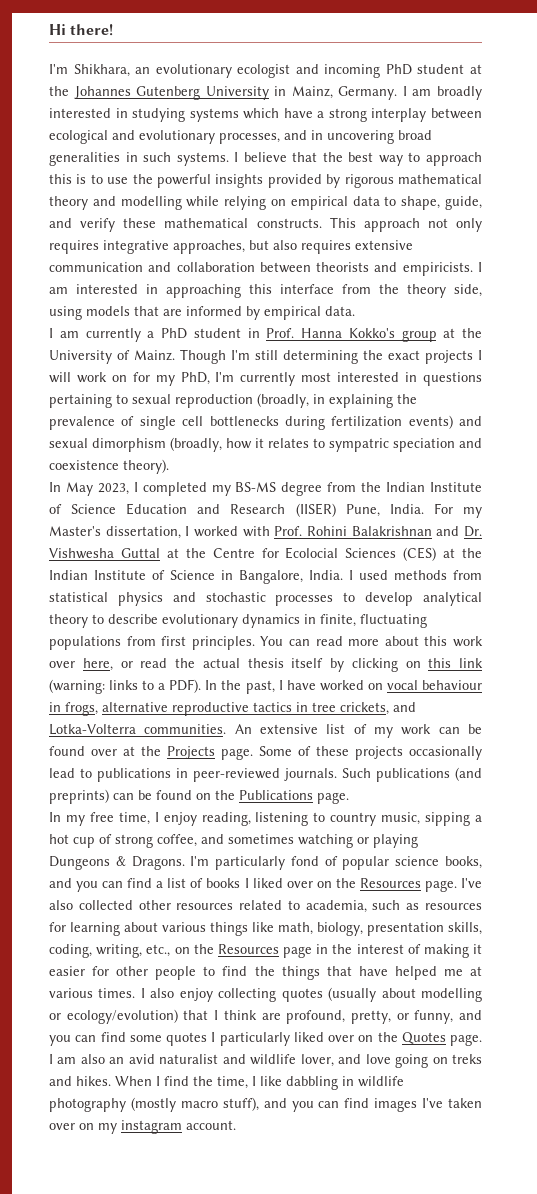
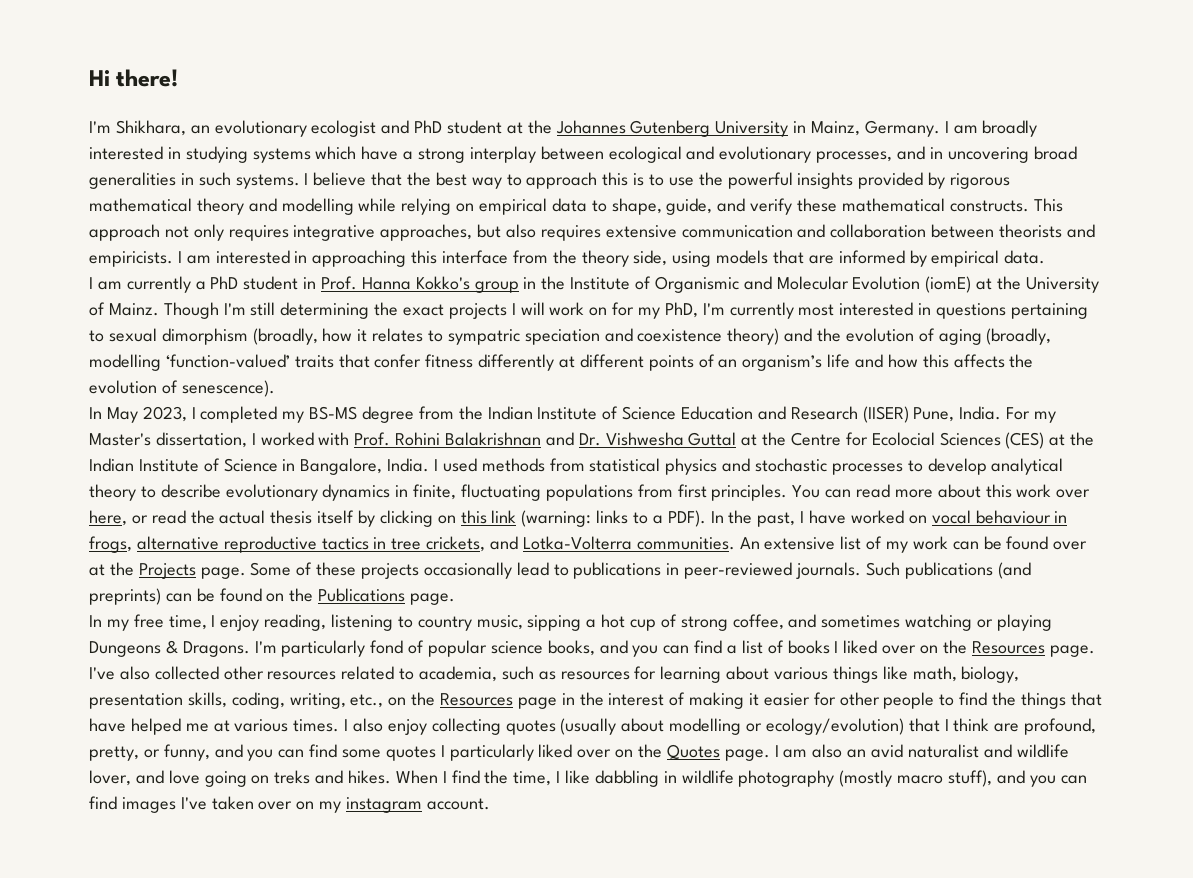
- I'm Shikhara, an evolutionary ecologist and incoming PhD student at the Johannes Gutenberg University in Mainz, Germany.
+ I'm Shikhara, an evolutionary ecologist and PhD student at the Johannes Gutenberg University in Mainz, Germany.
- I am currently a PhD student in Prof. Hanna Kokko's group at the University of Mainz.
+ I am currently a PhD student in Prof. Hanna Kokko's group in the Institute of Organismic and Molecular Evolution (iomE) at the University of Mainz.
- Though I'm still determining the exact projects I will work on for my PhD, I'm currently most interested in questions pertaining to sexual reproduction (broadly, in explaining the prevalence of single cell bottlenecks during fertilization events) and sexual dimorphism (broadly, how it relates to sympatric speciation and coexistence theory).
+ Though I'm still determining the exact projects I will work on for my PhD, I'm currently most interested in questions pertaining to sexual dimorphism (broadly, how it relates to sympatric speciation and coexistence theory) and the evolution of aging (broadly, modelling ‘function-valued’ traits that confer fitness differently at different points of an organism’s life and how this affects the evolution of senescence).

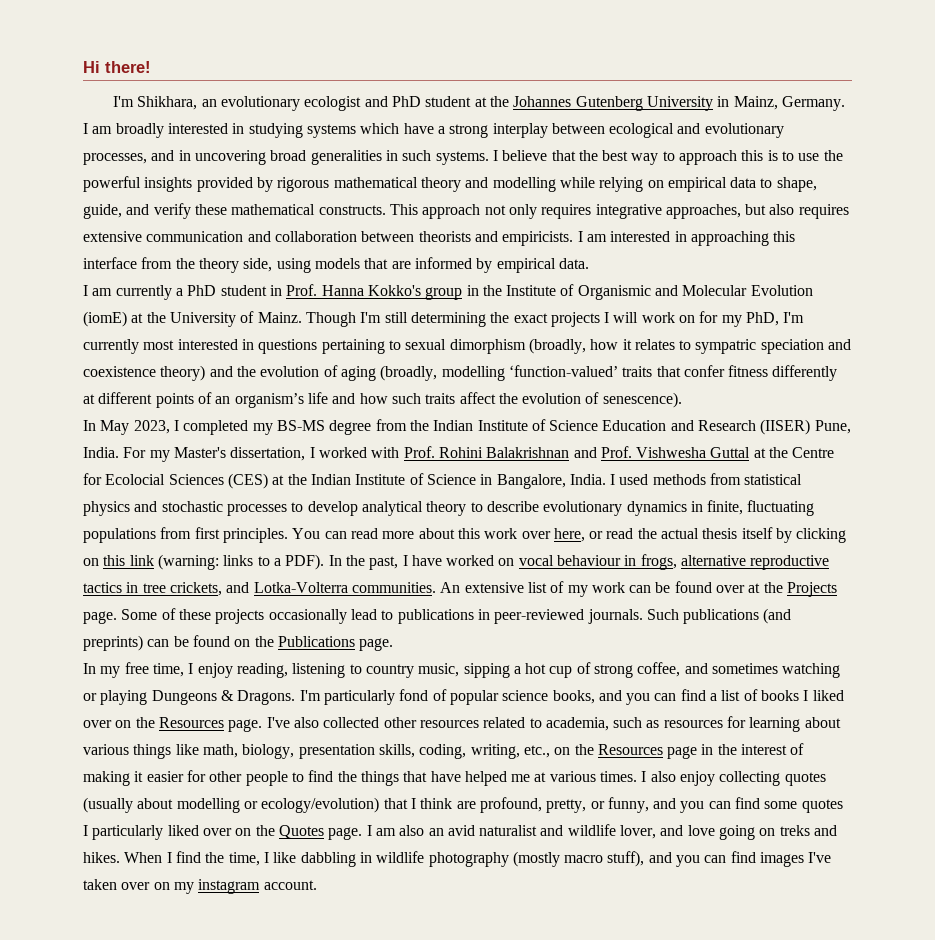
- Though I'm still determining the exact projects I will work on for my PhD, I'm currently most interested in questions pertaining to sexual dimorphism (broadly, how it relates to sympatric speciation and coexistence theory) and the evolution of aging (broadly, modelling ‘function-valued’ traits that confer fitness differently at different points of an organism’s life and how this affects the evolution of senescence).
+ Though I'm still determining the exact projects I will work on for my PhD, I'm currently most interested in questions pertaining to sexual dimorphism (broadly, how it relates to sympatric speciation and coexistence theory) and the evolution of aging (broadly, modelling ‘function-valued’ traits that confer fitness differently at different points of an organism’s life and how such traits affect the evolution of senescence).
- For my Master's dissertation, I worked with Prof. Rohini Balakrishnan and Dr. Vishwesha Guttal at the Centre for Ecolocial Sciences (CES) at the Indian Institute of Science in Bangalore, India.
+ For my Master's dissertation, I worked with Prof. Rohini Balakrishnan and Prof. Vishwesha Guttal at the Centre for Ecolocial Sciences (CES) at the Indian Institute of Science in Bangalore, India.

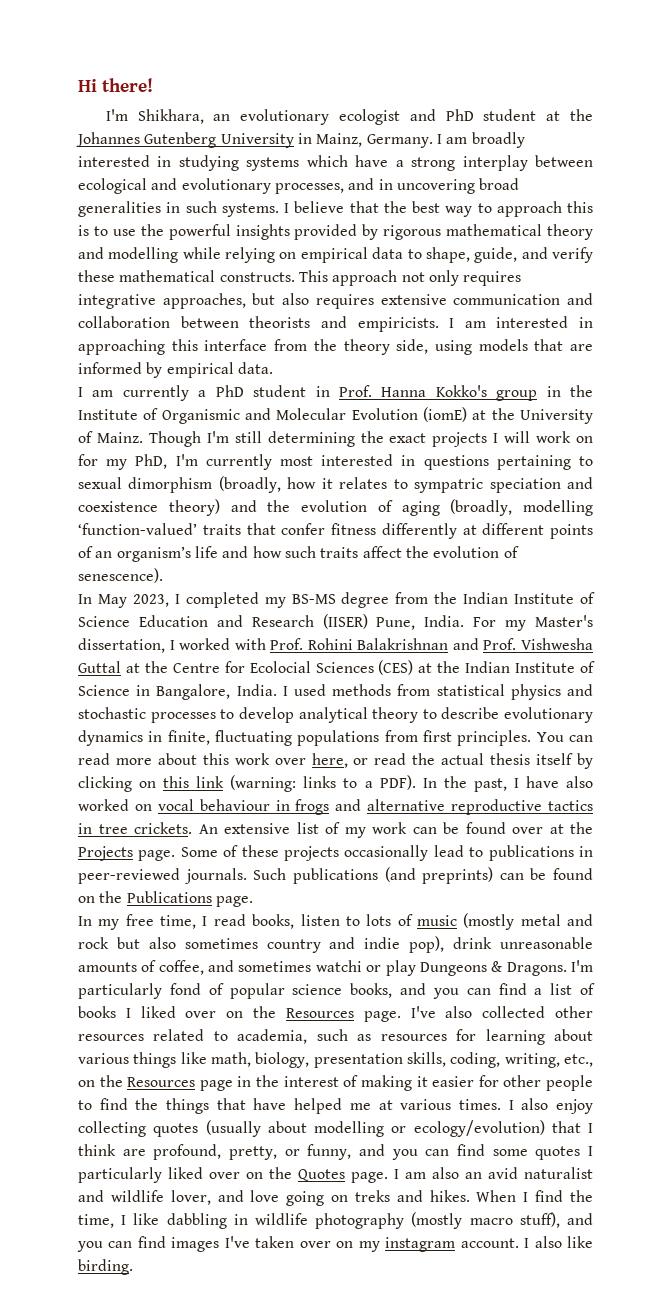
- In the past, I have worked on vocal behaviour in frogs, alternative reproductive tactics in tree crickets, and Lotka-Volterra communities.
+ In the past, I have also worked on vocal behaviour in frogs and alternative reproductive tactics in tree crickets.
- In my free time, I enjoy reading, listening to country music, sipping a hot cup of strong coffee, and sometimes watching or playing Dungeons & Dragons.
+ In my free time, I read books, listen to lots of music (mostly metal and rock but also sometimes country and indie pop), drink unreasonable amounts of coffee, and sometimes watchi or play Dungeons & Dragons.
+ I also like birding.

